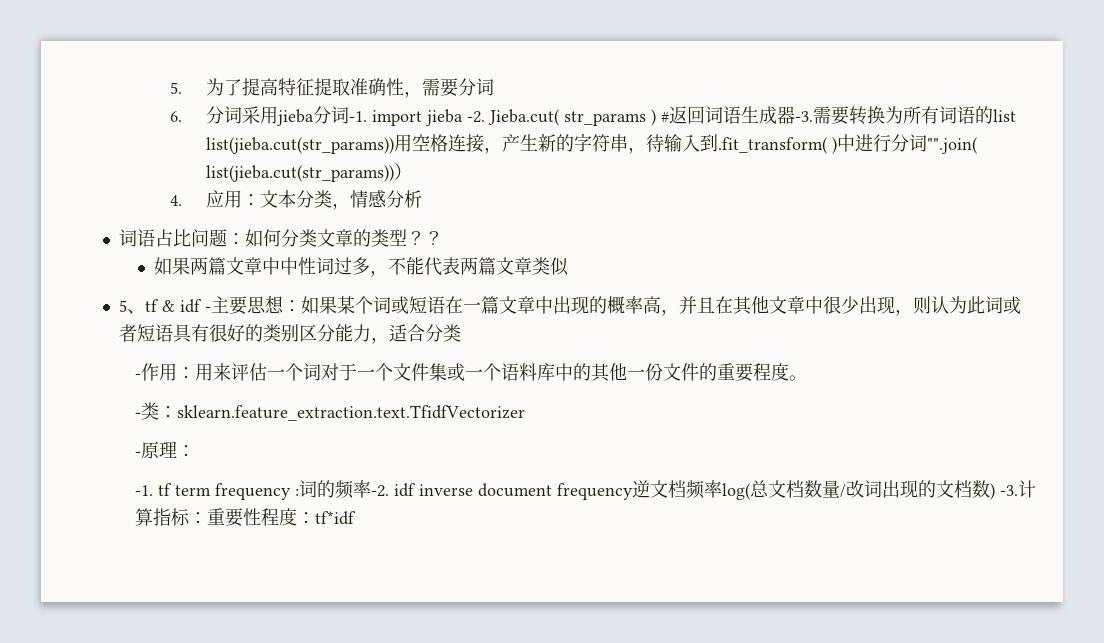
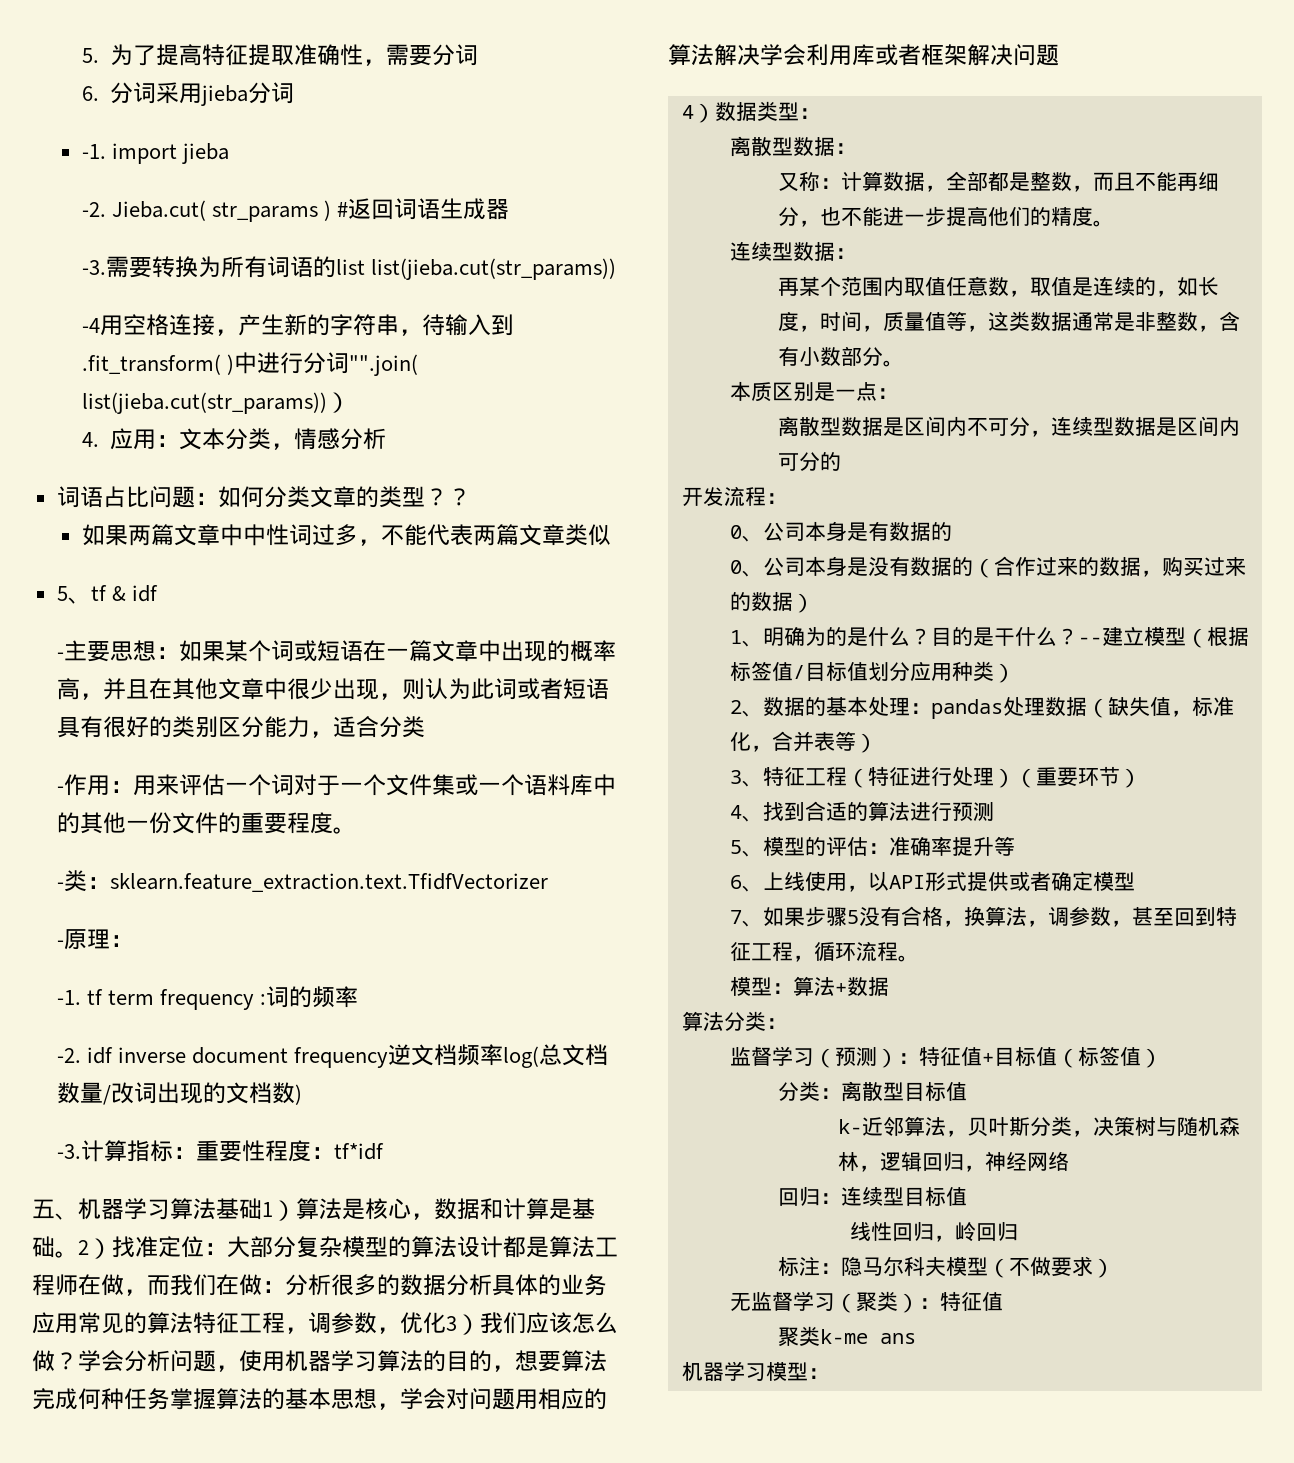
- 6.分词采用jieba分词-1. import jieba -2.
+ 6.分词采用jieba分词
+ -1. import jieba
+ -2.
- Jieba.cut( str_params ) #返回词语生成器-3.
+ Jieba.cut( str_params ) #返回词语生成器
+ -3.
- 需要转换为所有词语的list list(jieba.cut(str_params))用空格连接，产生新的字符串，待输入到.fit_transform( )中进行分词"".join( list(jieba.cut(str_params))）
+ 需要转换为所有词语的list list(jieba.cut(str_params))
+ -4用空格连接，产生新的字符串，待输入到.fit_transform( )中进行分词"".join( list(jieba.cut(str_params))）
- 5、tf & idf -主要思想：如果某个词或短语在一篇文章中出现的概率高，并且在其他文章中很少出现，则认为此词或者短语具有很好的类别区分能力，适合分类
+ 5、tf & idf
+ -主要思想：如果某个词或短语在一篇文章中出现的概率高，并且在其他文章中很少出现，则认为此词或者短语具有很好的类别区分能力，适合分类
- -1. tf term frequency :词的频率-2. idf inverse document frequency逆文档频率log(总文档数量/改词出现的文档数) -3.
+ -1. tf term frequency :词的频率
+ -2. idf inverse document frequency逆文档频率log(总文档数量/改词出现的文档数)
+ -3.
+ 五、机器学习算法基础1）算法是核心，数据和计算是基础。2）找准定位：大部分复杂模型的算法设计都是算法工程师在做，而我们在做：分析很多的数据分析具体的业务应用常见的算法特征工程，调参数，优化3）我们应该怎么做？学会分析问题，使用机器学习算法的目的，想要算法完成何种任务掌握算法的基本思想，学会对问题用相应的算法解决学会利用库或者框架解决问题
+ 4）数据类型：
+ 离散型数据：
+ 又称：计算数据，全部都是整数，而且不能再细分，也不能进一步提高他们的精度。
+ 连续型数据：
+ 再某个范围内取值任意数，取值是连续的，如长度，时间，质量值等，这类数据通常是非整数，含有小数部分。
+ 本质区别是一点：
+ 离散型数据是区间内不可分，连续型数据是区间内可分的
+ 开发流程：
+ 0、公司本身是有数据的
+ 0、公司本身是没有数据的（合作过来的数据，购买过来的数据）
+ 1、明确为的是什么？目的是干什么？--建立模型（根据标签值/目标值划分应用种类）
+ 2、数据的基本处理：pandas处理数据（缺失值，标准化，合并表等）
+ 3、特征工程（特征进行处理）（重要环节）
+ 4、找到合适的算法进行预测
+ 5、模型的评估：准确率提升等
+ 6、上线使用，以API形式提供或者确定模型
+ 7、如果步骤5没有合格，换算法，调参数，甚至回到特征工程，循环流程。
+ 模型：算法+数据
+ 算法分类：
+ 监督学习（预测）：特征值+目标值（标签值）
+ 分类：离散型目标值
+ k-近邻算法，贝叶斯分类，决策树与随机森林，逻辑回归，神经网络
+ 回归：连续型目标值
+ 线性回归，岭回归
+ 标注：隐马尔科夫模型（不做要求）
+ 无监督学习（聚类）：特征值
+ 聚类k-me ans
+ 机器学习模型：

